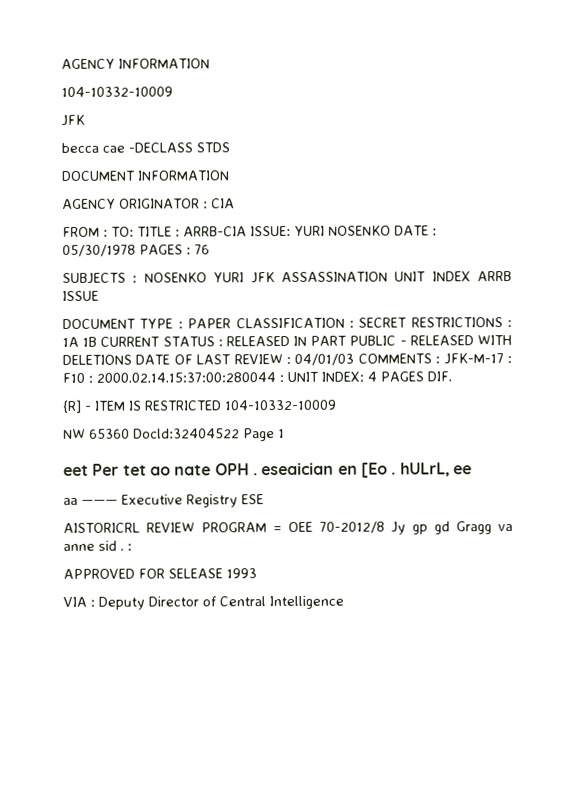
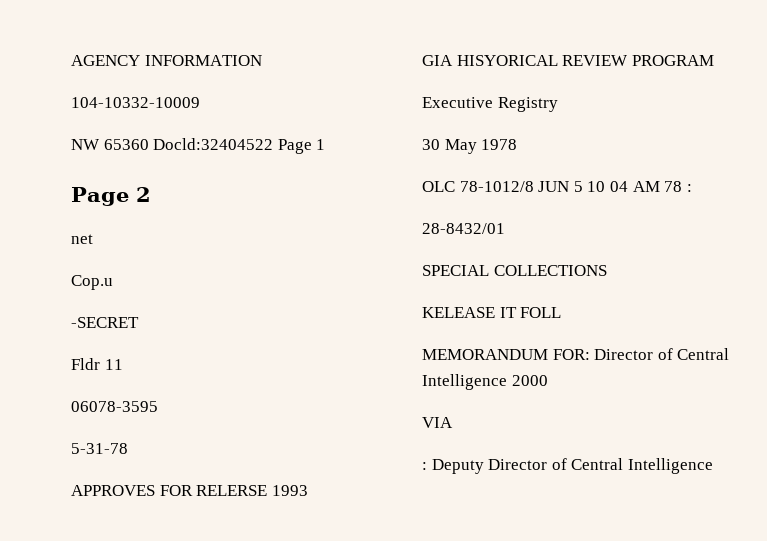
  AGENCY INFORMATION
  104-10332-10009
- JFK
- becca cae -DECLASS STDS
- DOCUMENT INFORMATION
- AGENCY ORIGINATOR : CIA
- FROM : TO: TITLE : ARRB-CIA ISSUE: YURI NOSENKO DATE : 05/30/1978 PAGES : 76
- SUBJECTS : NOSENKO YURI JFK ASSASSINATION UNIT INDEX ARRB ISSUE
- DOCUMENT TYPE : PAPER CLASSIFICATION : SECRET RESTRICTIONS : 1A 1B CURRENT STATUS : RELEASED IN PART PUBLIC - RELEASED WITH DELETIONS DATE OF LAST REVIEW : 04/01/03 COMMENTS : JFK-M-17 : F10 : 2000.02.14.15:37:00:280044 : UNIT INDEX: 4 PAGES DIF.
- {R] - ITEM IS RESTRICTED 104-10332-10009
- eet Per tet ao nate OPH . eseaician en [Eo . hULrL, ee
- aa ——— Executive Registry ESE
- AISTORICRL REVIEW PROGRAM = OEE 70-2012/8 Jy gp gd Gragg va anne sid . :
- APPROVED FOR SELEASE 1993
+ Page 2
+ net
+ Cop.u
+ -SECRET
+ Fldr 11
+ 06078-3595
+ 5-31-78
+ APPROVES FOR RELERSE 1993
+ GIA HISYORICAL REVIEW PROGRAM
+ Executive Registry
+ 30 May 1978
+ OLC 78-1012/8 JUN 5 10 04 AM 78 :
+ 28-8432/01
+ SPECIAL COLLECTIONS
+ KELEASE IT FOLL
+ MEMORANDUM FOR: Director of Central Intelligence 2000
- VIA : Deputy Director of Central Intelligence
+ VIA
+ : Deputy Director of Central Intelligence

